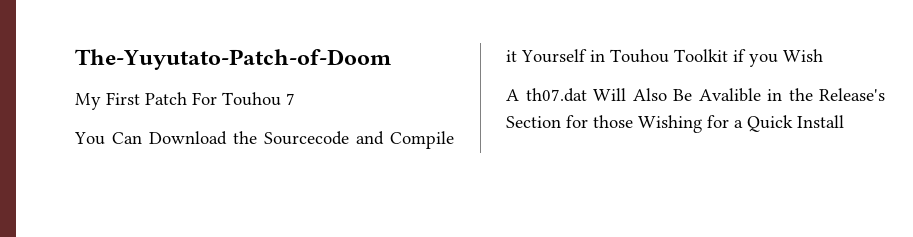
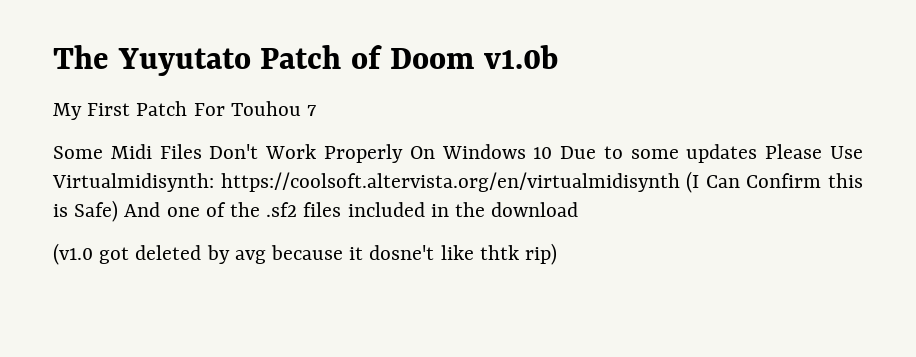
- The-Yuyutato-Patch-of-Doom
+ The Yuyutato Patch of Doom v1.0b
- You Can Download the Sourcecode and Compile it Yourself in Touhou Toolkit if you Wish
- A th07.dat Will Also Be Avalible in the Release's Section for those Wishing for a Quick Install
+ Some Midi Files Don't Work Properly On Windows 10 Due to some updates Please Use Virtualmidisynth: https://coolsoft.altervista.org/en/virtualmidisynth (I Can Confirm this is Safe) And one of the .sf2 files included in the download
+ (v1.0 got deleted by avg because it dosne't like thtk rip)

